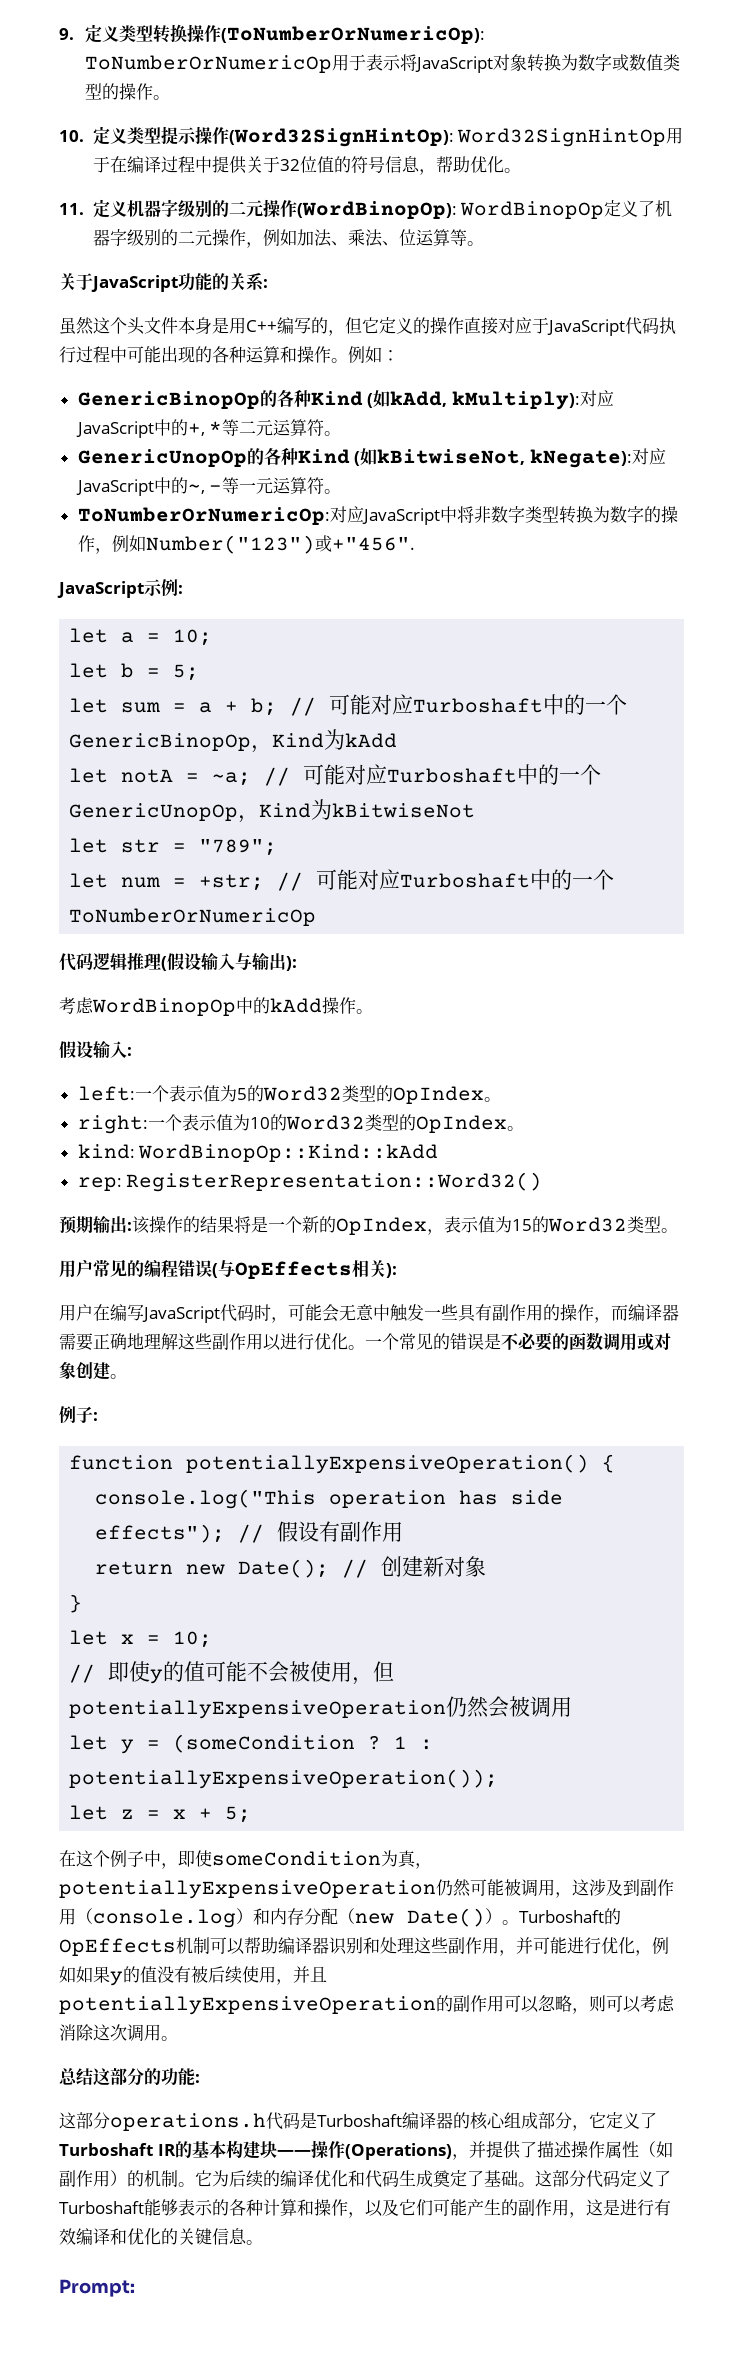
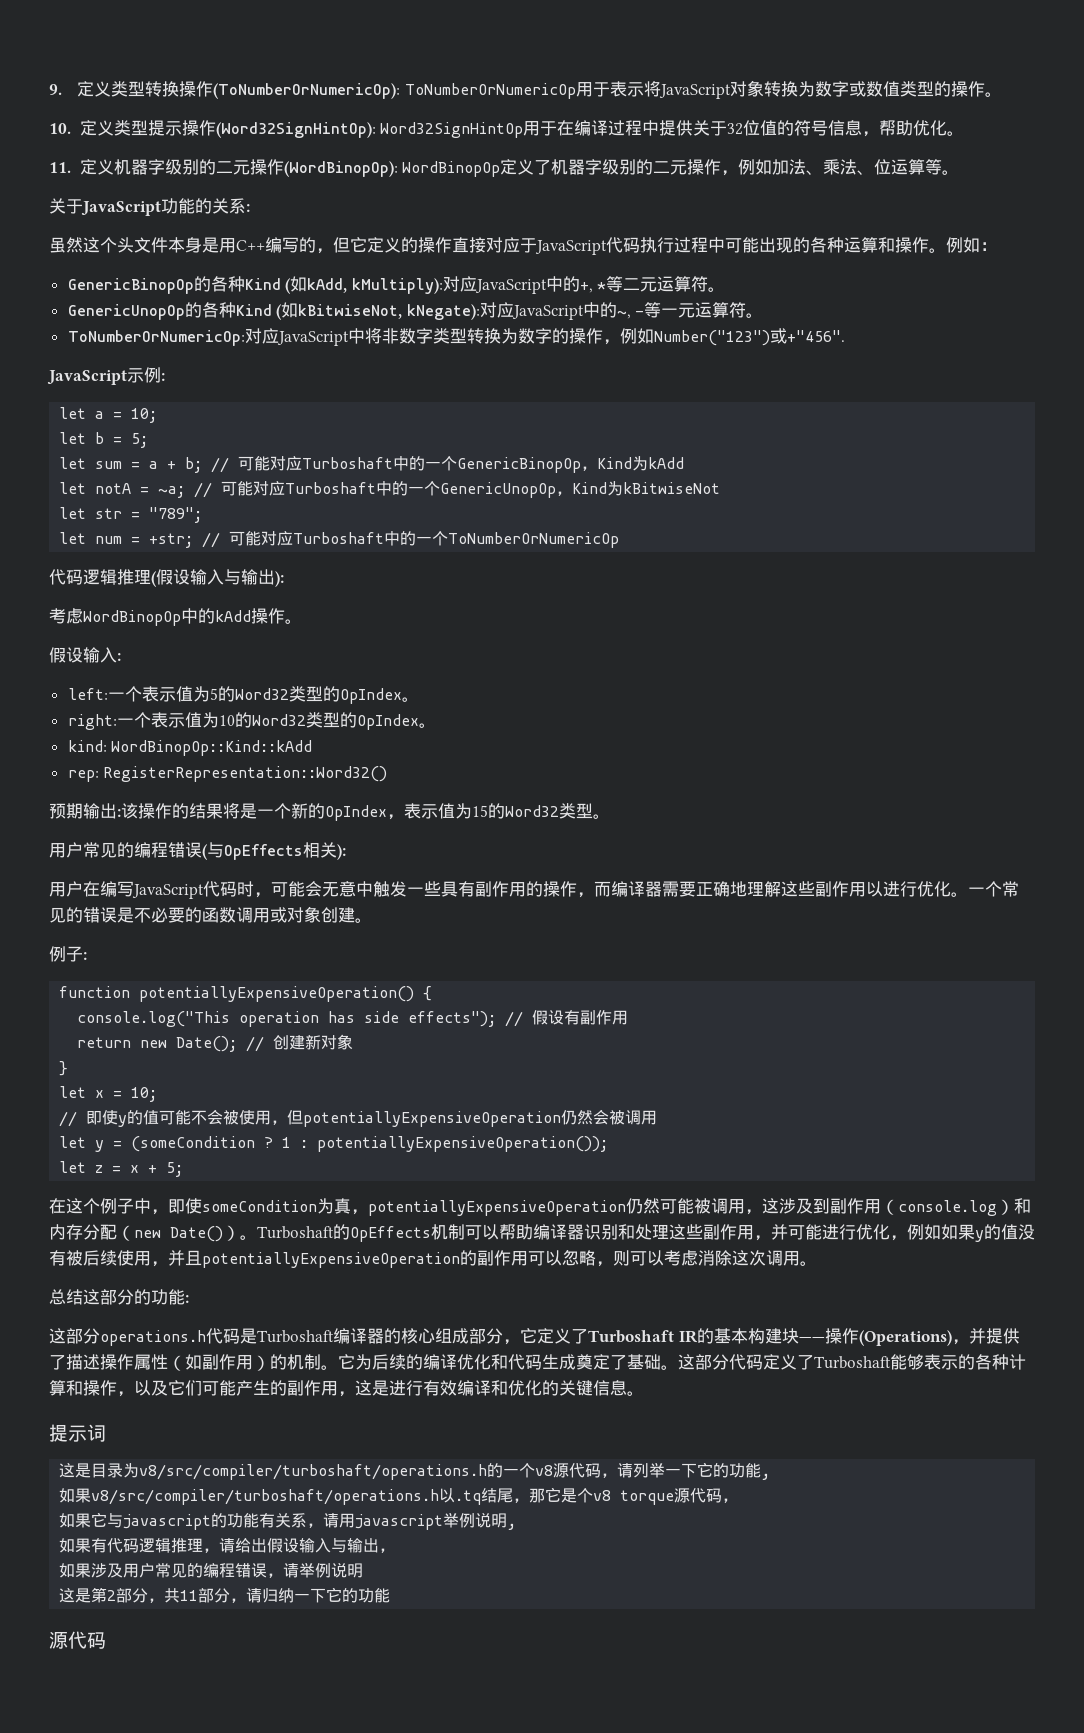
- Prompt:
+ 提示词
+ 这是目录为v8/src/compiler/turboshaft/operations.h的一个v8源代码，请列举一下它的功能,
+ 如果v8/src/compiler/turboshaft/operations.h以.tq结尾，那它是个v8 torque源代码，
+ 如果它与javascript的功能有关系，请用javascript举例说明,
+ 如果有代码逻辑推理，请给出假设输入与输出，
+ 如果涉及用户常见的编程错误，请举例说明
+ 这是第2部分，共11部分，请归纳一下它的功能
+ 源代码

